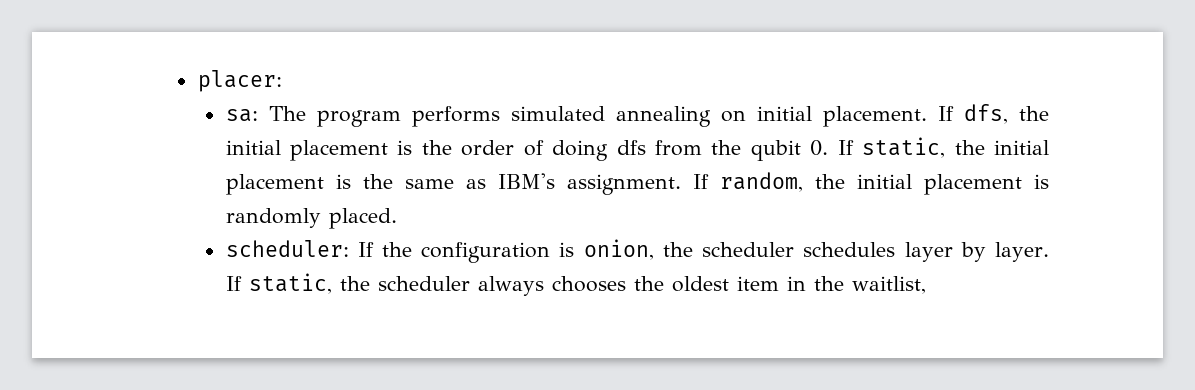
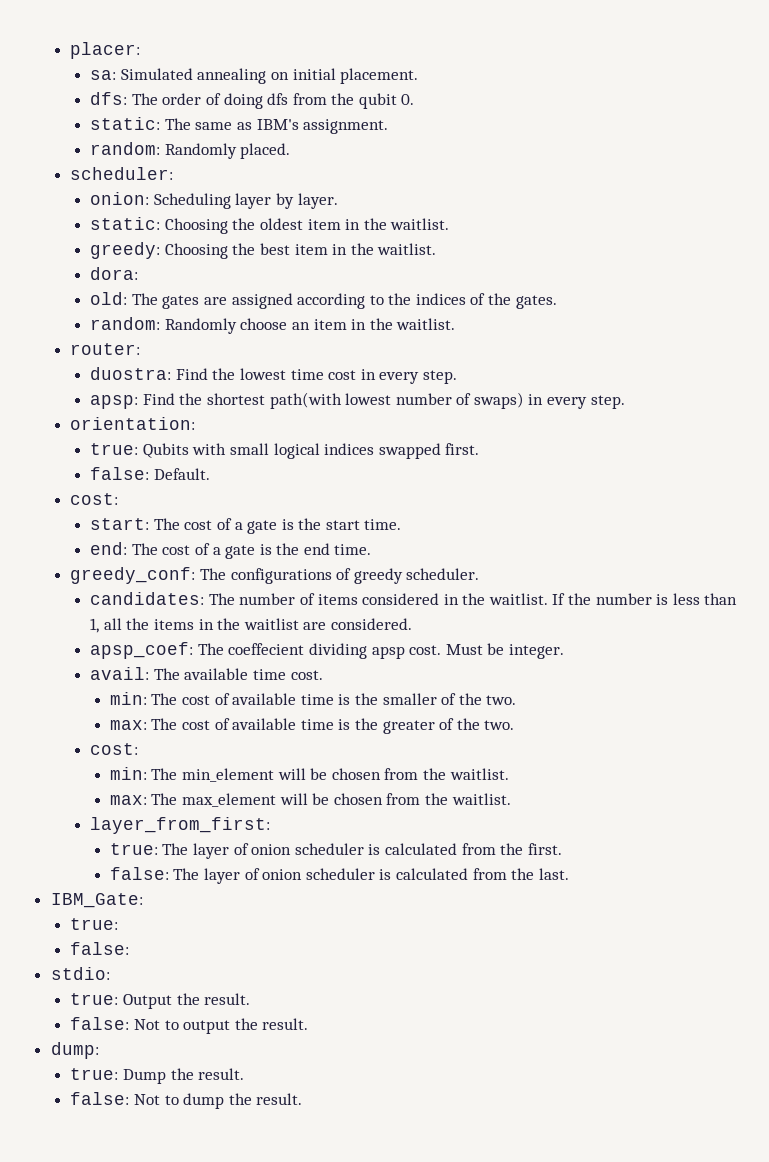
- sa: The program performs simulated annealing on initial placement. If dfs, the initial placement is the order of doing dfs from the qubit 0. If static, the initial placement is the same as IBM's assignment. If random, the initial placement is randomly placed.
- scheduler: If the configuration is onion, the scheduler schedules layer by layer. If static, the scheduler always chooses the oldest item in the waitlist,
+ sa: Simulated annealing on initial placement.
+ dfs: The order of doing dfs from the qubit 0.
+ static: The same as IBM's assignment.
+ random: Randomly placed.
+ scheduler:
+ onion: Scheduling layer by layer.
+ static: Choosing the oldest item in the waitlist.
+ greedy: Choosing the best item in the waitlist.
+ dora:
+ old: The gates are assigned according to the indices of the gates.
+ random: Randomly choose an item in the waitlist.
+ router:
+ duostra: Find the lowest time cost in every step.
+ apsp: Find the shortest path(with lowest number of swaps) in every step.
+ orientation:
+ true: Qubits with small logical indices swapped first.
+ false: Default.
+ cost:
+ start: The cost of a gate is the start time.
+ end: The cost of a gate is the end time.
+ greedy_conf: The configurations of greedy scheduler.
+ candidates: The number of items considered in the waitlist. If the number is less than 1, all the items in the waitlist are considered.
+ apsp_coef: The coeffecient dividing apsp cost. Must be integer.
+ avail: The available time cost.
+ min: The cost of available time is the smaller of the two.
+ max: The cost of available time is the greater of the two.
+ cost:
+ min: The min_element will be chosen from the waitlist.
+ max: The max_element will be chosen from the waitlist.
+ layer_from_first:
+ true: The layer of onion scheduler is calculated from the first.
+ false: The layer of onion scheduler is calculated from the last.
+ IBM_Gate:
+ true:
+ false:
+ stdio:
+ true: Output the result.
+ false: Not to output the result.
+ dump:
+ true: Dump the result.
+ false: Not to dump the result.

